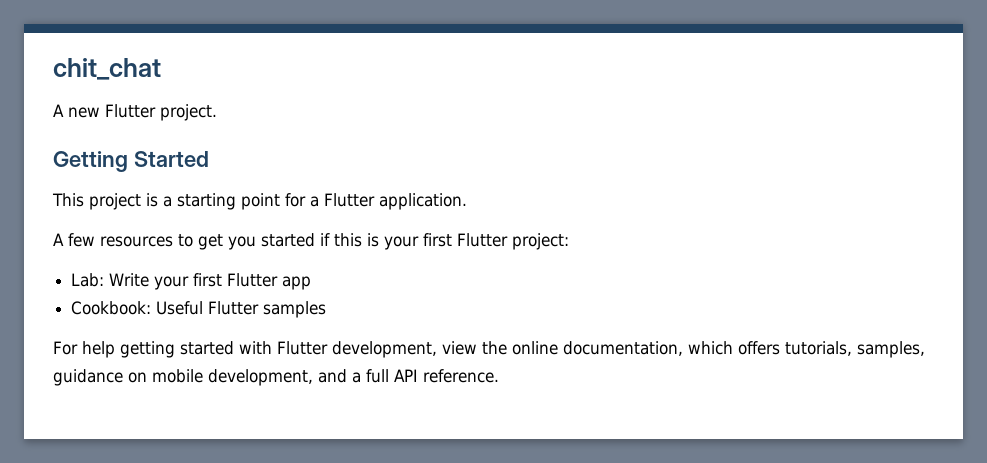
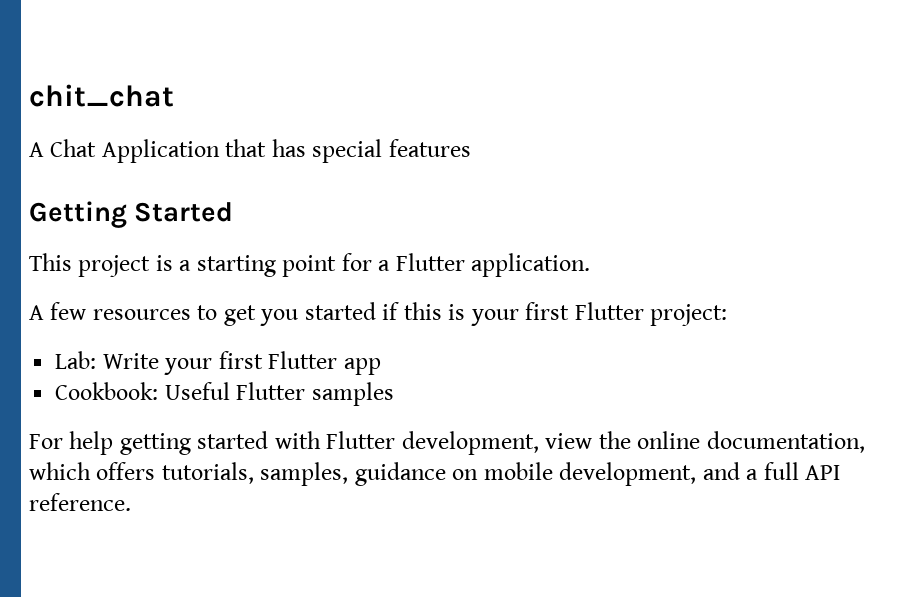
- A new Flutter project.
+ A Chat Application that has special features

